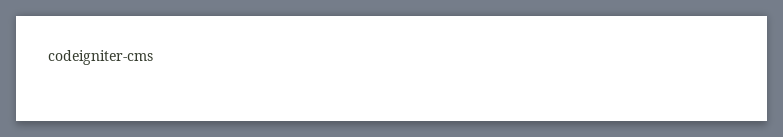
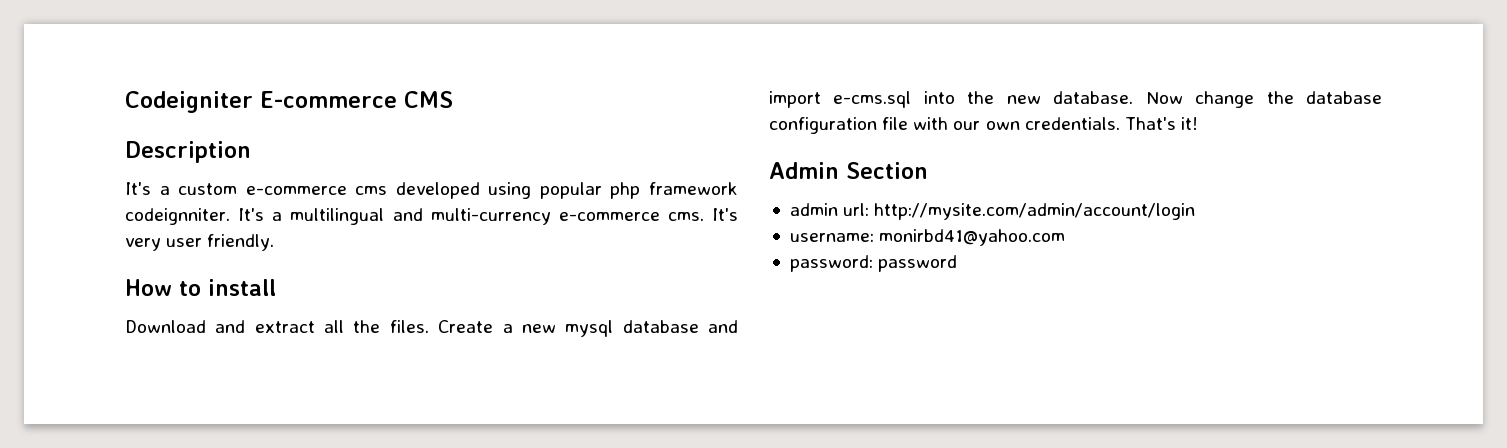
- codeigniter-cms
+ Codeigniter E-commerce CMS
+ Description
+ It's a custom e-commerce cms developed using popular php framework codeignniter. It's a multilingual and multi-currency e-commerce cms. It's very user friendly.
+ How to install
+ Download and extract all the files. Create a new mysql database and import e-cms.sql into the new database. Now change the database configuration file with our own credentials. That's it!
+ Admin Section
+ admin url: http://mysite.com/admin/account/login
+ username: monirbd41@yahoo.com
+ password: password

